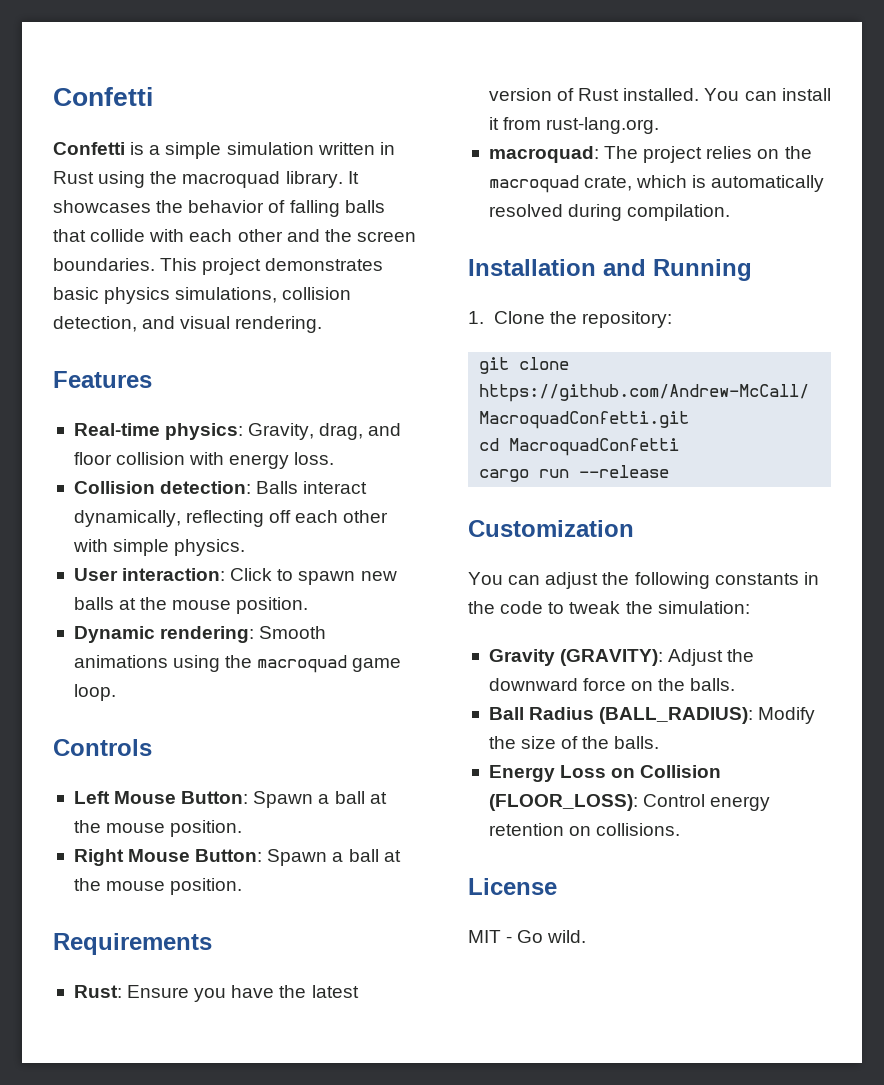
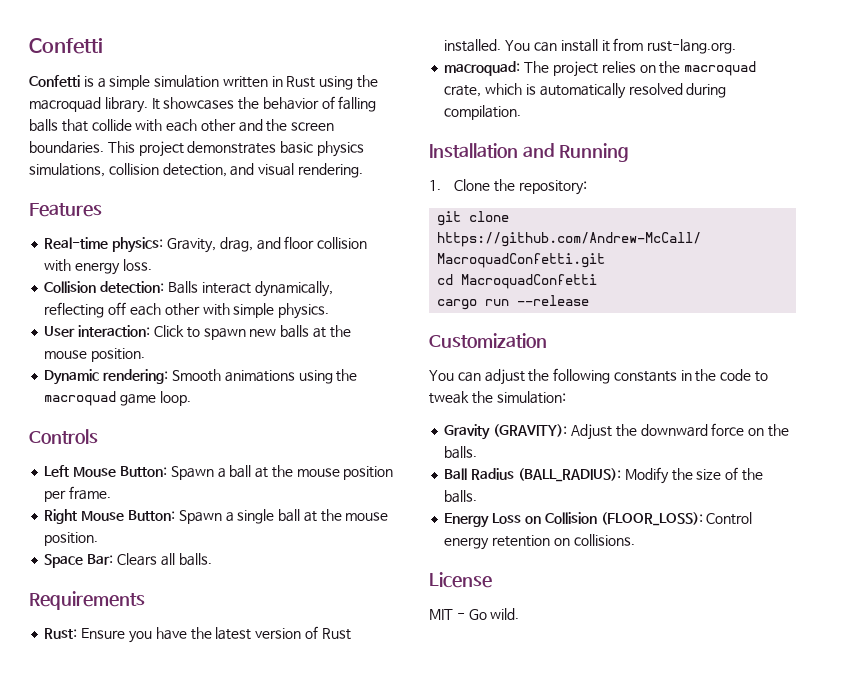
- Left Mouse Button: Spawn a ball at the mouse position.
+ Left Mouse Button: Spawn a ball at the mouse position per frame.
- Right Mouse Button: Spawn a ball at the mouse position.
+ Right Mouse Button: Spawn a single ball at the mouse position.
+ Space Bar: Clears all balls.

